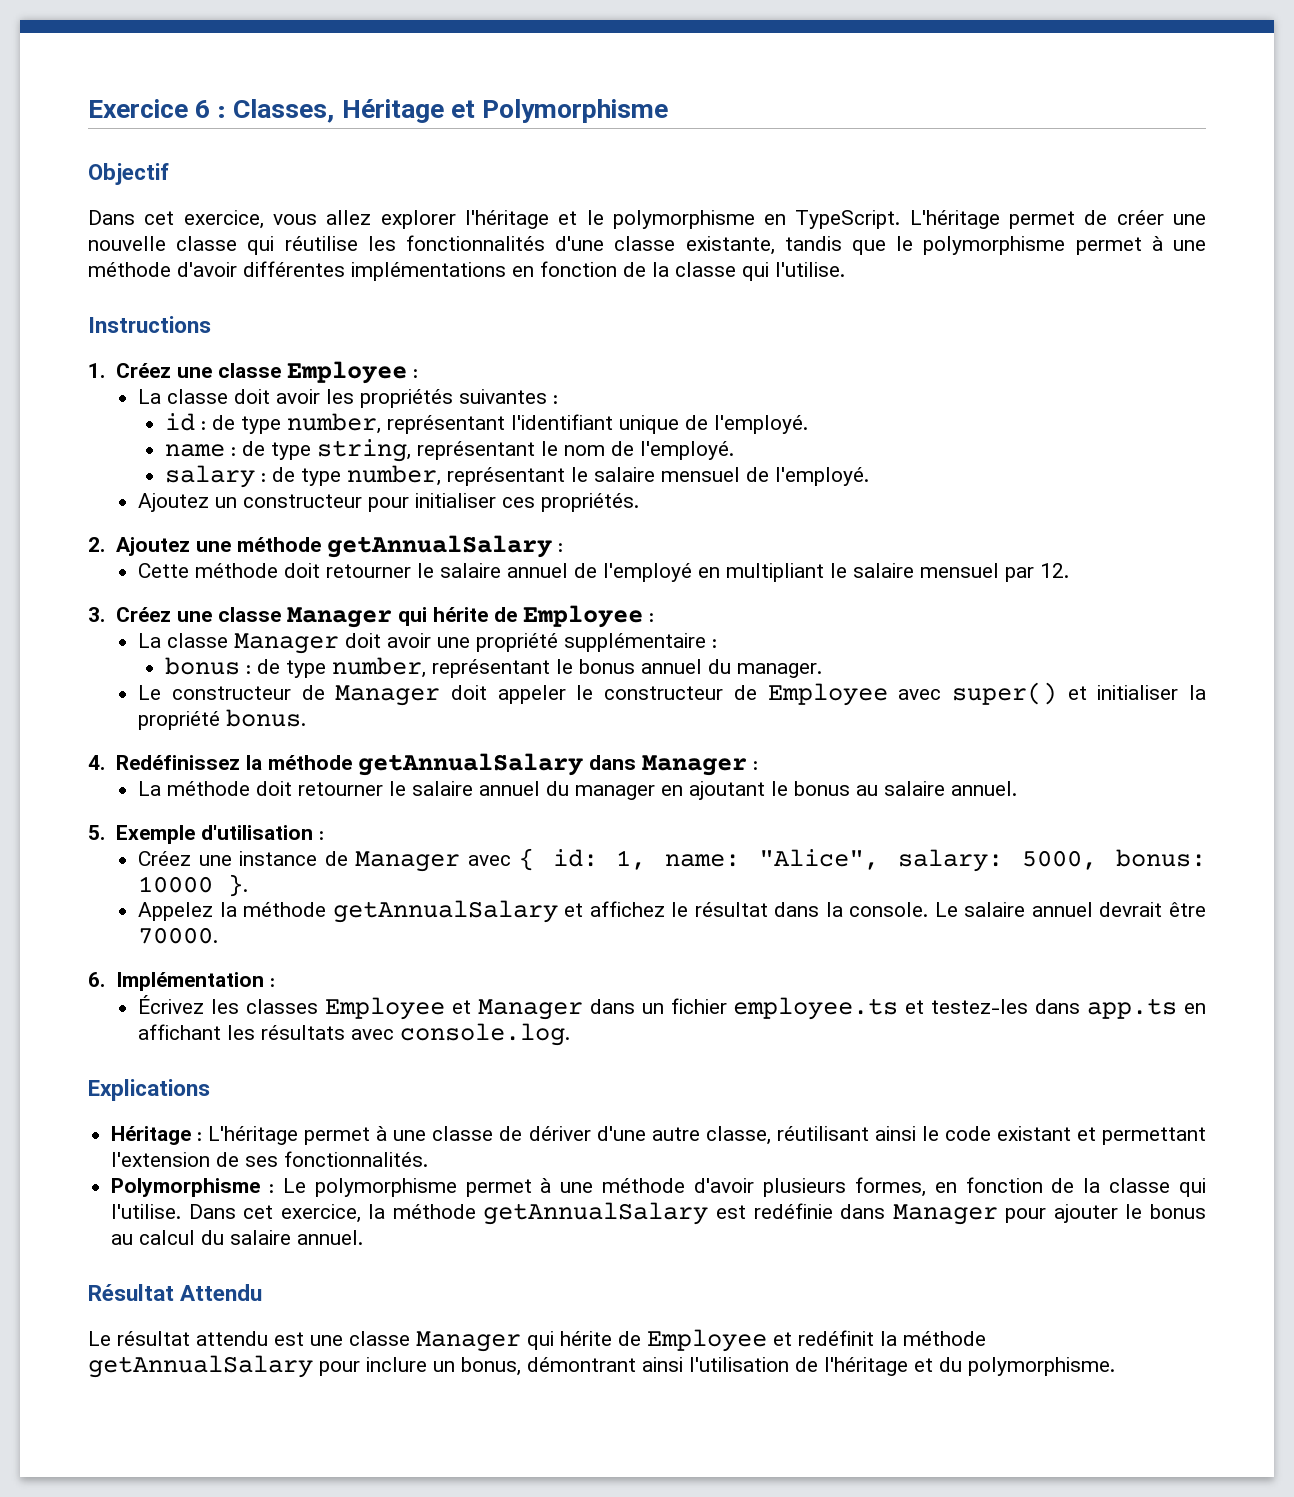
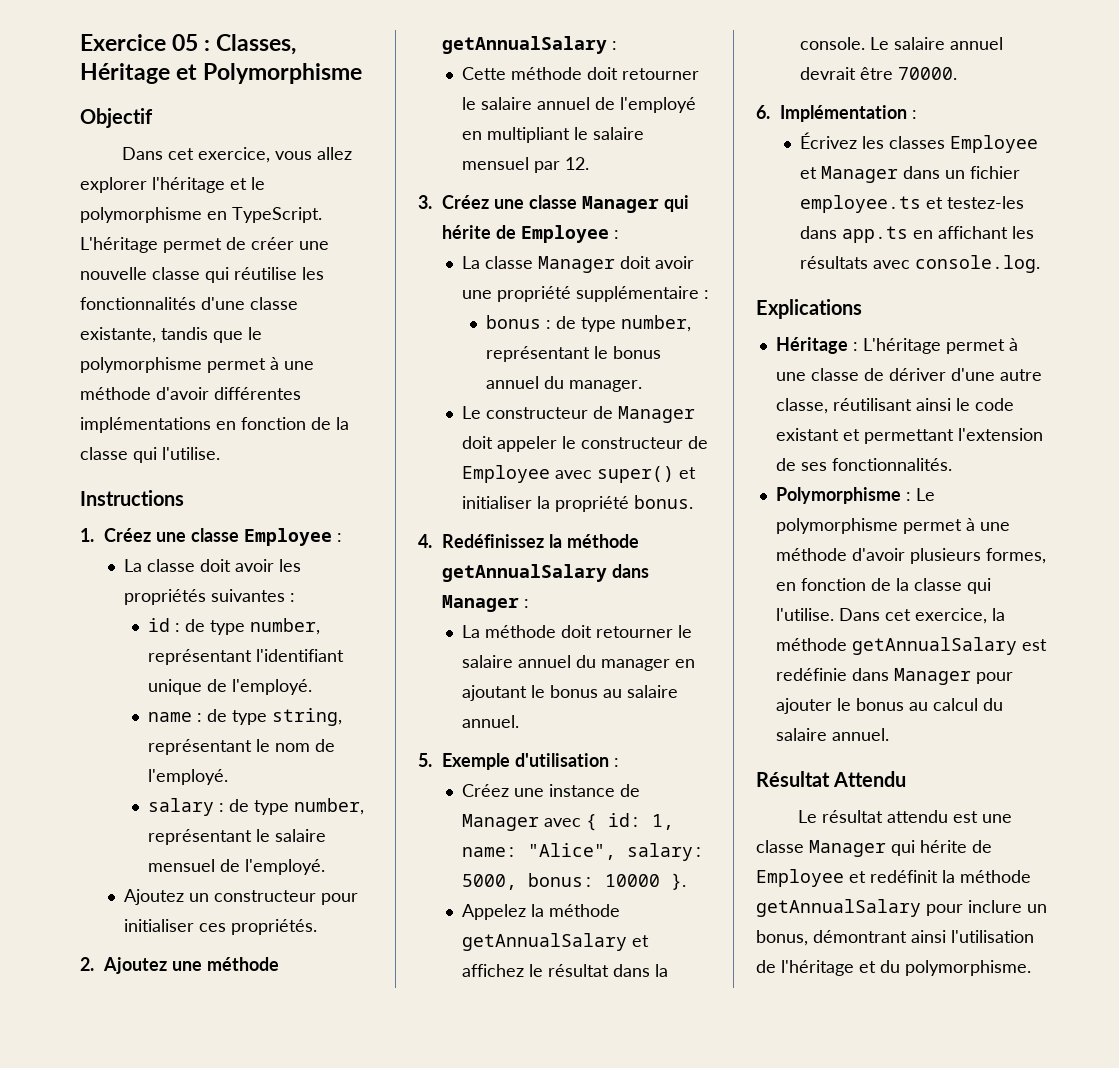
- Exercice 6 : Classes, Héritage et Polymorphisme
+ Exercice 05 : Classes, Héritage et Polymorphisme

